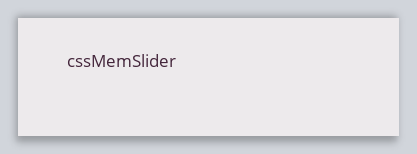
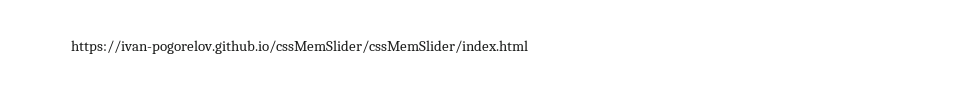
- cssMemSlider
+ https://ivan-pogorelov.github.io/cssMemSlider/cssMemSlider/index.html

